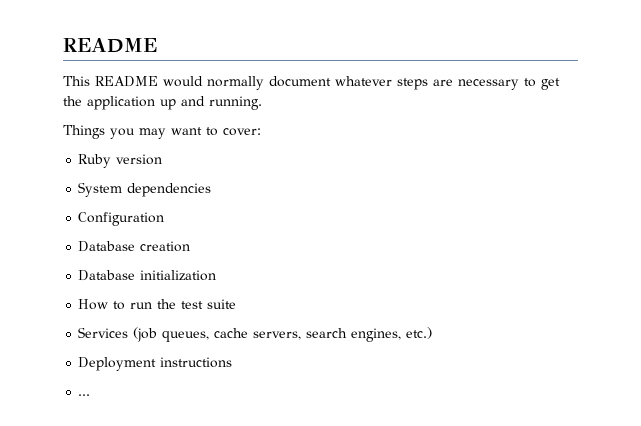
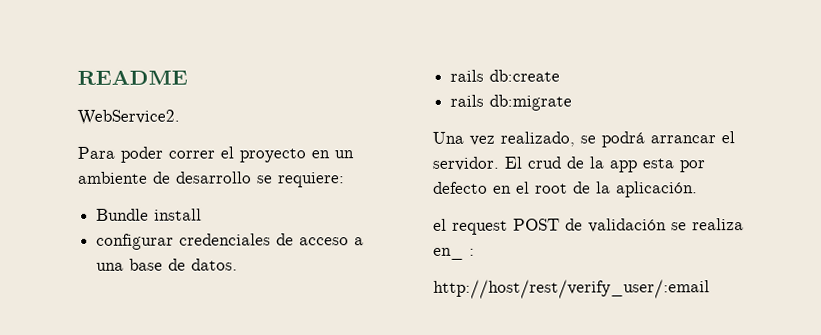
- This README would normally document whatever steps are necessary to get the application up and running.
- Things you may want to cover:
- Ruby version
- System dependencies
- Configuration
- Database creation
- Database initialization
- How to run the test suite
- Services (job queues, cache servers, search engines, etc.)
- Deployment instructions
- ...
+ WebService2.
+ Para poder correr el proyecto en un ambiente de desarrollo se requiere:
+ Bundle install
+ configurar credenciales de acceso a una base de datos.
+ rails db:create
+ rails db:migrate
+ Una vez realizado, se podrá arrancar el servidor. El crud de la app esta por defecto en el root de la aplicación.
+ el request POST de validación se realiza en_ :
+ http://host/rest/verify_user/:email

